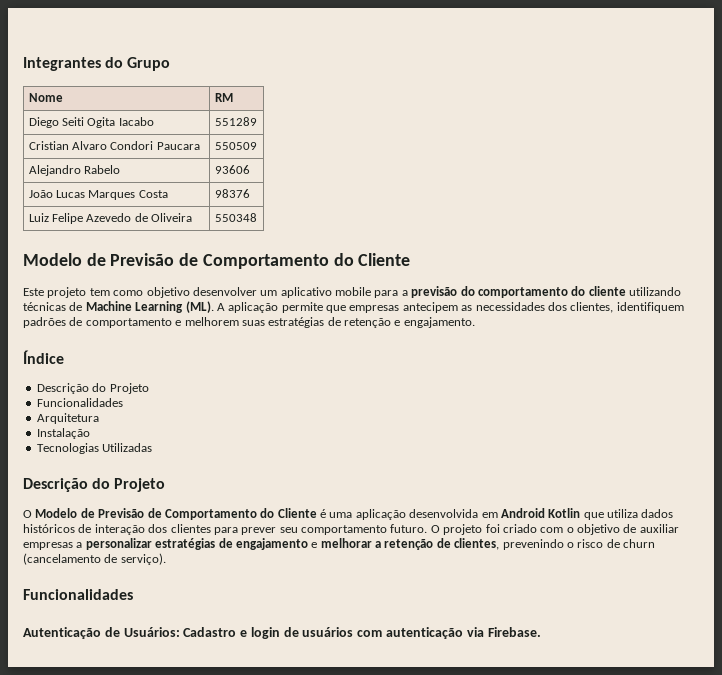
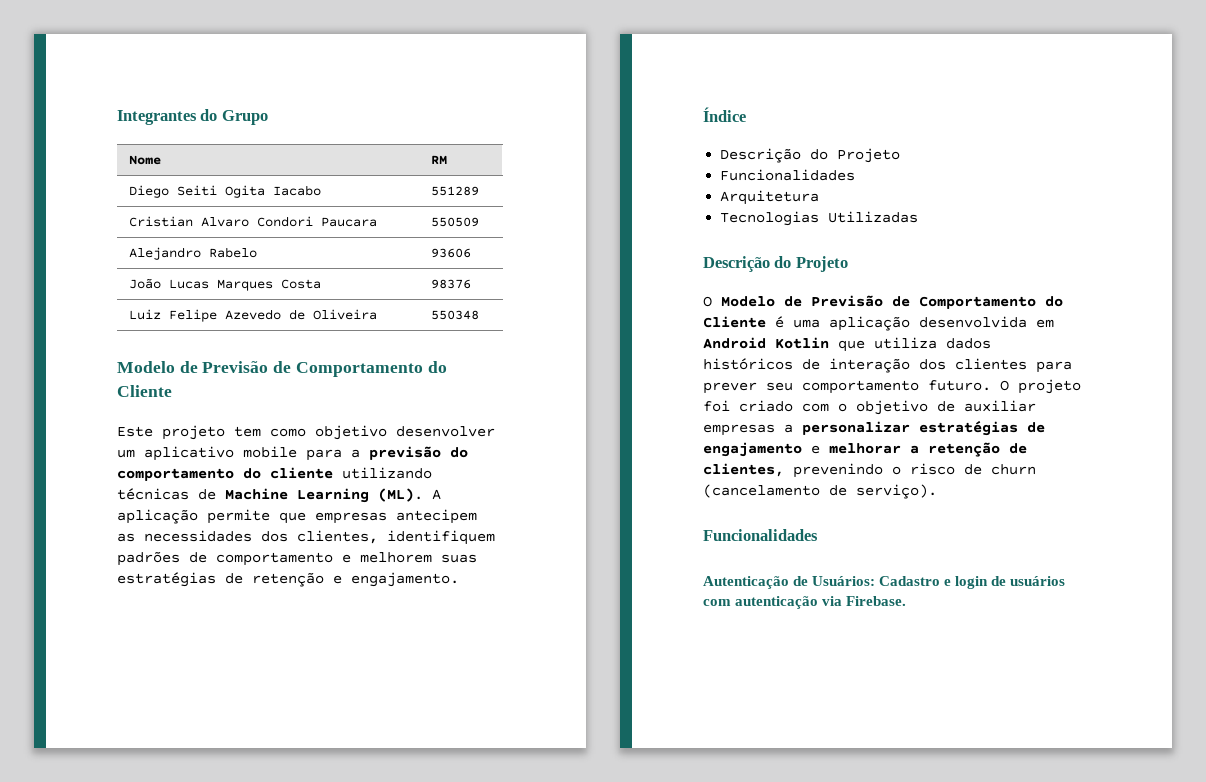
- Instalação

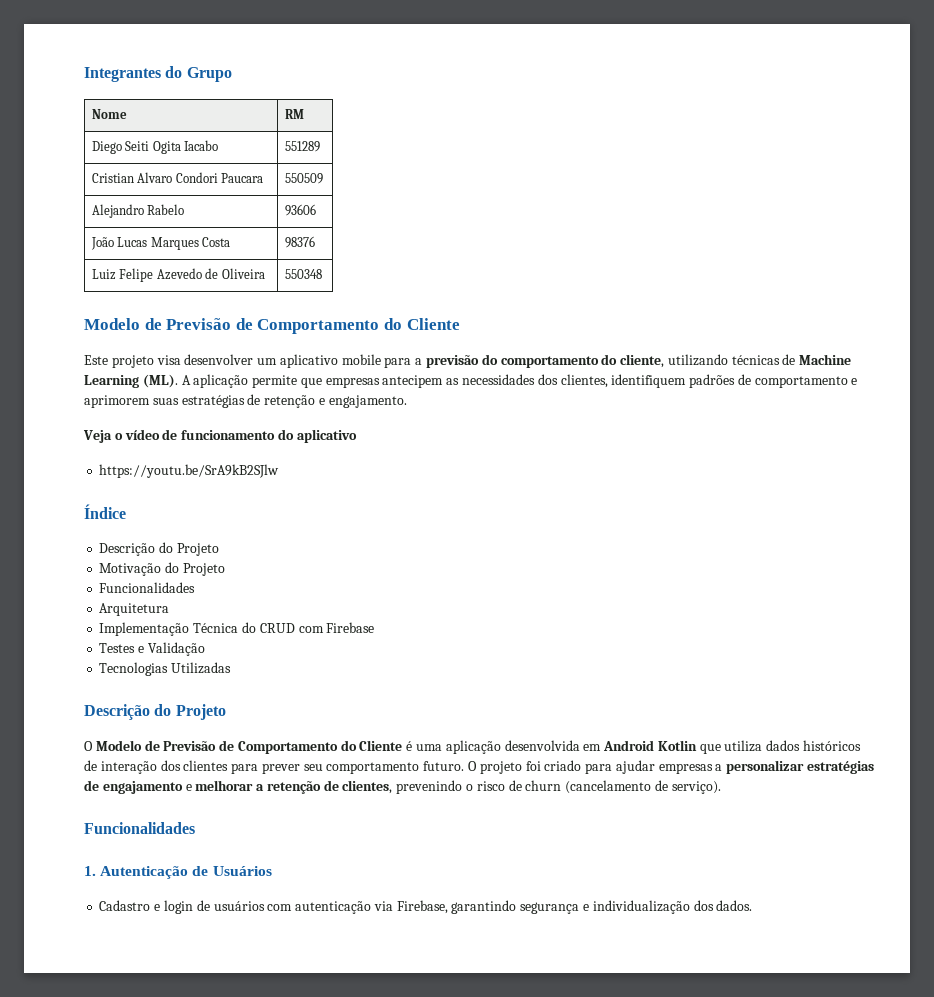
- Este projeto tem como objetivo desenvolver um aplicativo mobile para a previsão do comportamento do cliente utilizando técnicas de Machine Learning (ML). A aplicação permite que empresas antecipem as necessidades dos clientes, identifiquem padrões de comportamento e melhorem suas estratégias de retenção e engajamento.
+ Este projeto visa desenvolver um aplicativo mobile para a previsão do comportamento do cliente, utilizando técnicas de Machine Learning (ML). A aplicação permite que empresas antecipem as necessidades dos clientes, identifiquem padrões de comportamento e aprimorem suas estratégias de retenção e engajamento.
+ Veja o vídeo de funcionamento do aplicativo
+ https://youtu.be/SrA9kB2SJlw
+ Motivação do Projeto
+ Implementação Técnica do CRUD com Firebase
+ Testes e Validação
- O projeto foi criado com o objetivo de auxiliar empresas a personalizar estratégias de engajamento e melhorar a retenção de clientes, prevenindo o risco de churn (cancelamento de serviço).
+ O projeto foi criado para ajudar empresas a personalizar estratégias de engajamento e melhorar a retenção de clientes, prevenindo o risco de churn (cancelamento de serviço).
- Autenticação de Usuários: Cadastro e login de usuários com autenticação via Firebase.
+ 1. Autenticação de Usuários
+ Cadastro e login de usuários com autenticação via Firebase, garantindo segurança e individualização dos dados.

